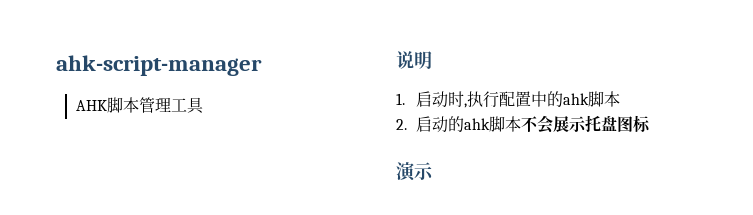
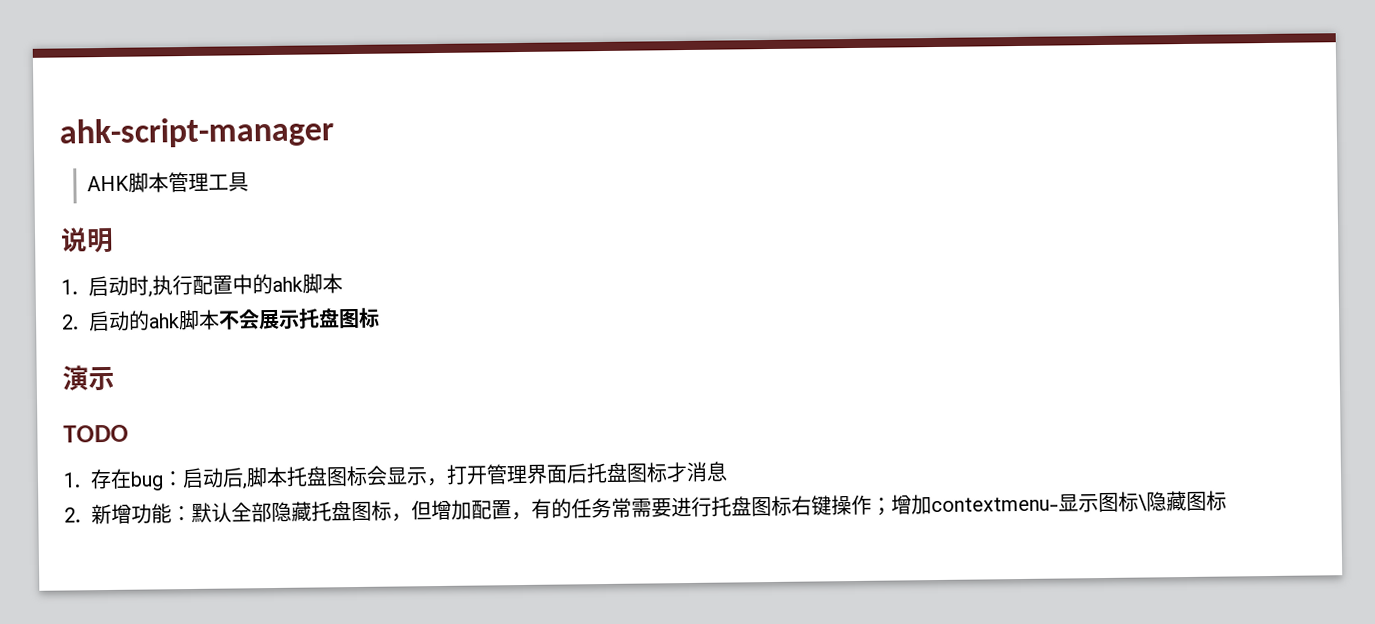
+ TODO
+ 1.存在bug：启动后,脚本托盘图标会显示，打开管理界面后托盘图标才消息
+ 2.新增功能：默认全部隐藏托盘图标，但增加配置，有的任务常需要进行托盘图标右键操作；增加contextmenu-显示图标\隐藏图标

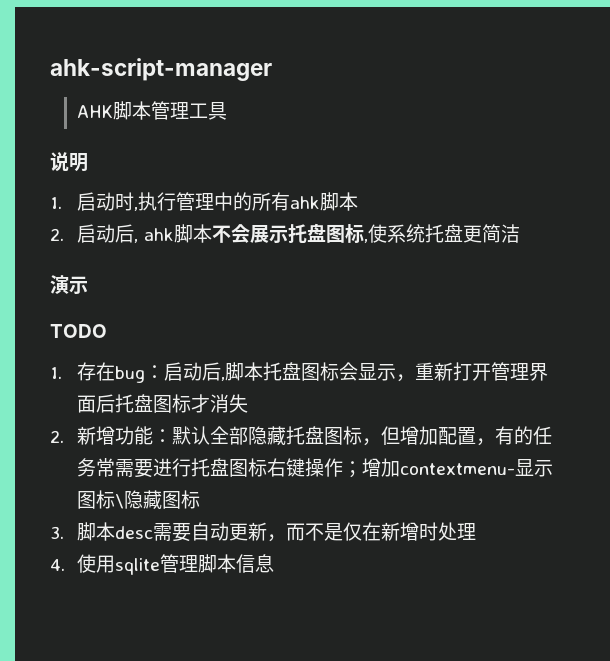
- 1.启动时,执行配置中的ahk脚本
+ 1.启动时,执行管理中的所有ahk脚本
- 2.启动的ahk脚本不会展示托盘图标
+ 2.启动后, ahk脚本不会展示托盘图标,使系统托盘更简洁
- 1.存在bug：启动后,脚本托盘图标会显示，打开管理界面后托盘图标才消息
+ 1.存在bug：启动后,脚本托盘图标会显示，重新打开管理界面后托盘图标才消失
+ 3.脚本desc需要自动更新，而不是仅在新增时处理
+ 4.使用sqlite管理脚本信息

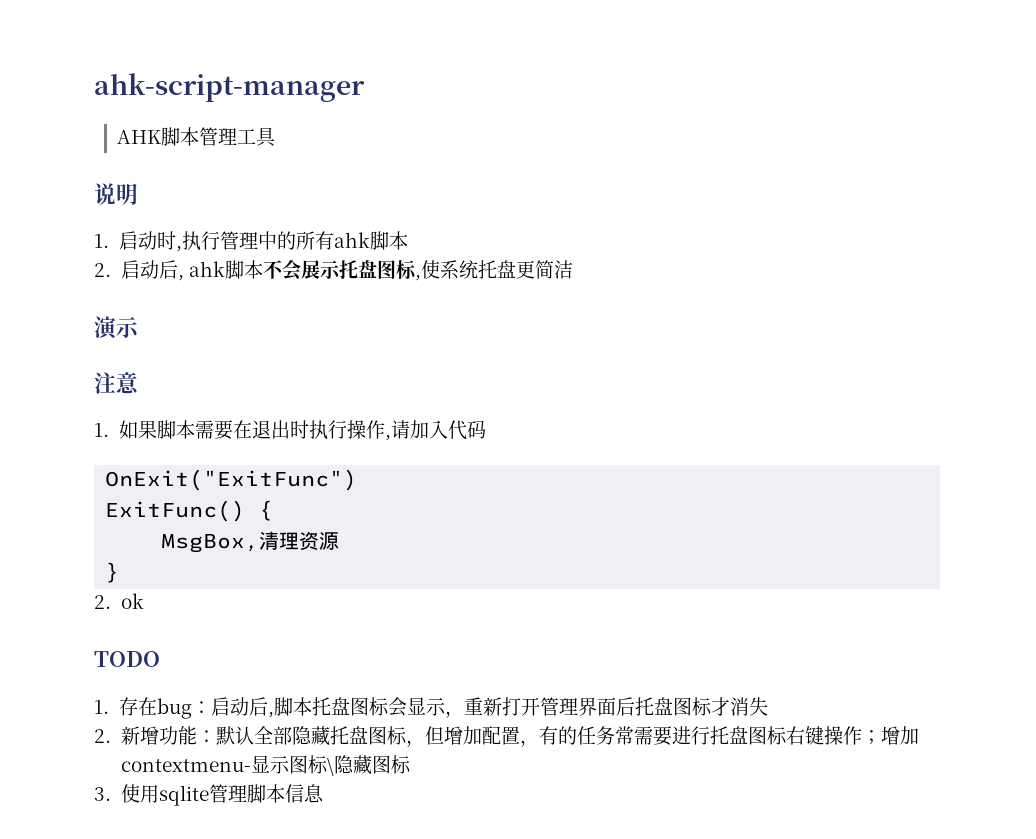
+ 注意
+ 1.如果脚本需要在退出时执行操作,请加入代码
+ OnExit("ExitFunc")
+ ExitFunc() {
+ MsgBox,清理资源
+ }
+ 2. ok
- 3.脚本desc需要自动更新，而不是仅在新增时处理
- 4.使用sqlite管理脚本信息
+ 3.使用sqlite管理脚本信息

